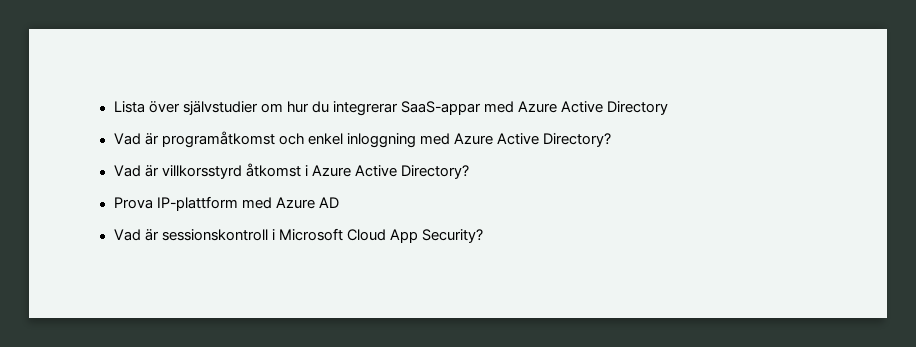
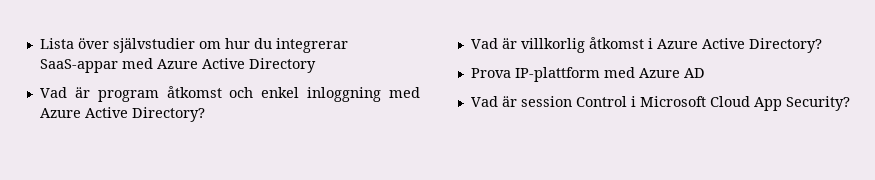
- Vad är programåtkomst och enkel inloggning med Azure Active Directory?
+ Vad är program åtkomst och enkel inloggning med Azure Active Directory?
- Vad är villkorsstyrd åtkomst i Azure Active Directory?
+ Vad är villkorlig åtkomst i Azure Active Directory?
- Vad är sessionskontroll i Microsoft Cloud App Security?
+ Vad är session Control i Microsoft Cloud App Security?

